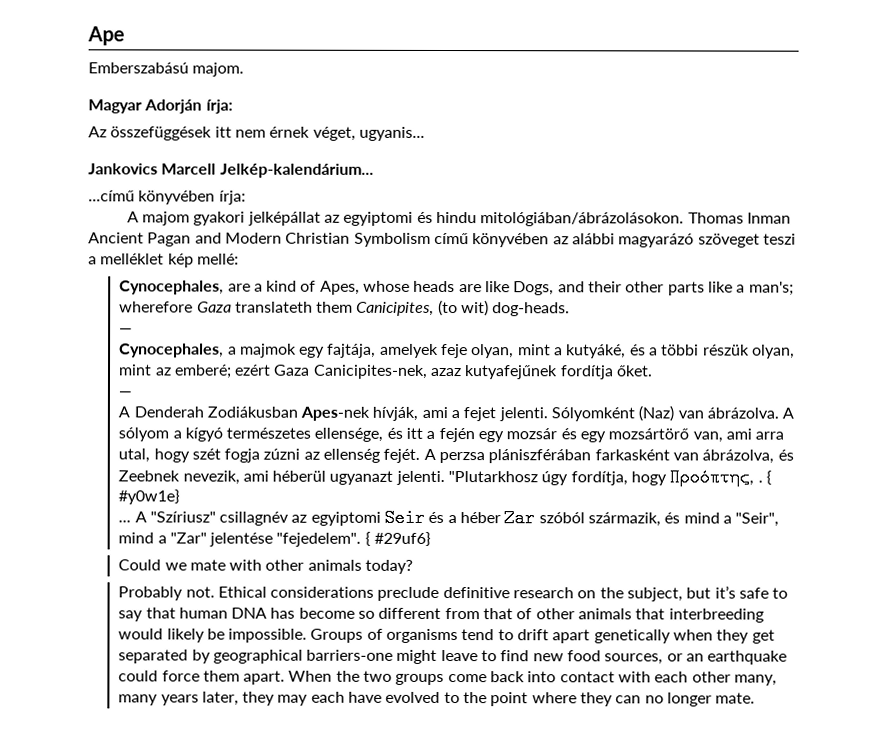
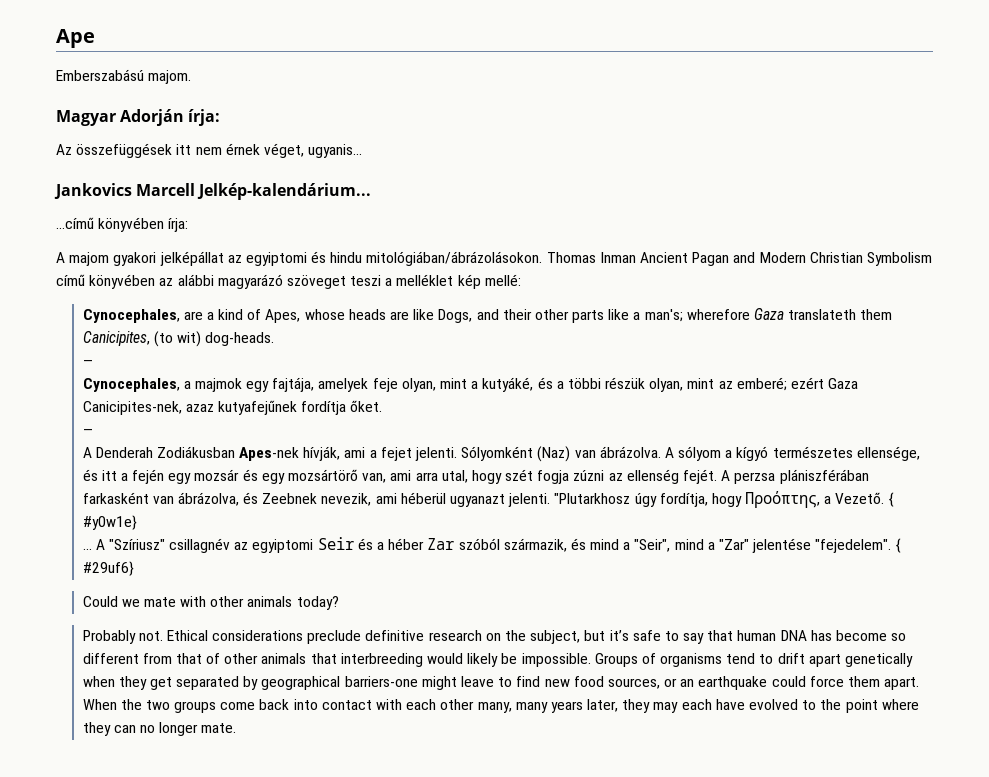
- "Plutarkhosz úgy fordítja, hogy Προόπτης, .
+ "Plutarkhosz úgy fordítja, hogy Προόπτης, a Vezető.

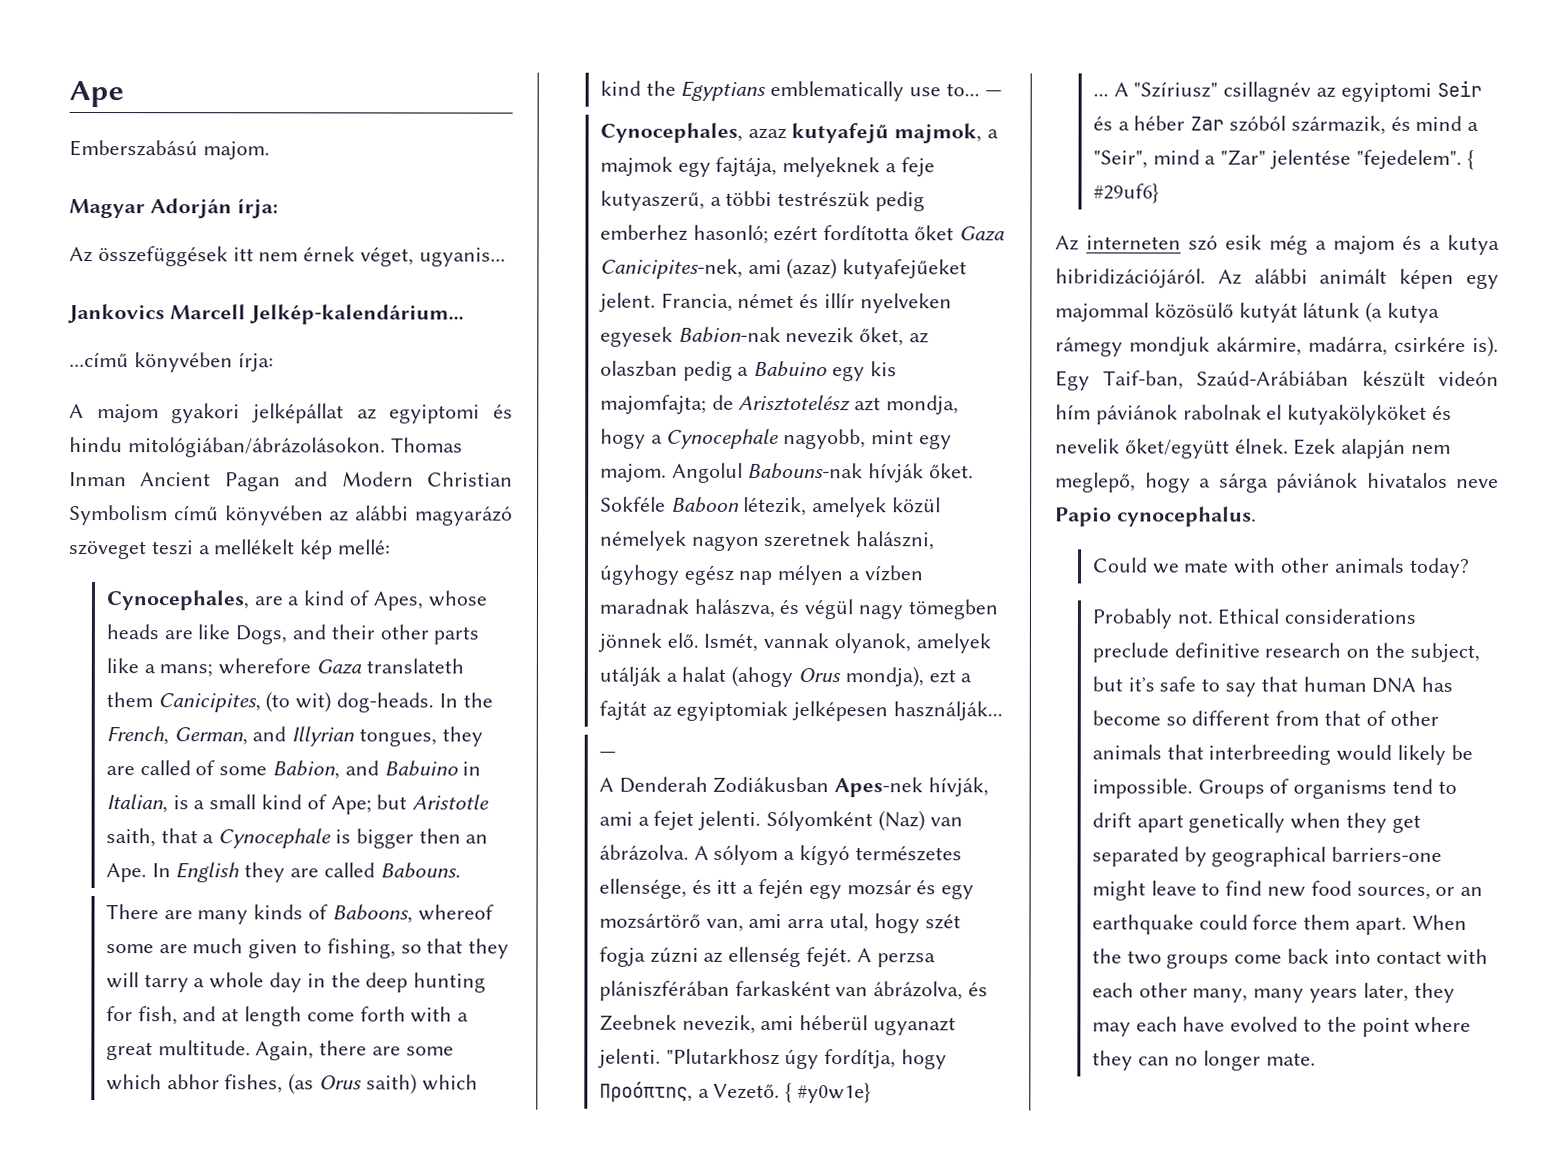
- Thomas Inman Ancient Pagan and Modern Christian Symbolism című könyvében az alábbi magyarázó szöveget teszi a melléklet kép mellé:
+ Thomas Inman Ancient Pagan and Modern Christian Symbolism című könyvében az alábbi magyarázó szöveget teszi a mellékelt kép mellé:
- Cynocephales, are a kind of Apes, whose heads are like Dogs, and their other parts like a man's; wherefore Gaza translateth them Canicipites, (to wit) dog-heads.
- —
+ Cynocephales, are a kind of Apes, whose heads are like Dogs, and their other parts like a mans; wherefore Gaza translateth them Canicipites, (to wit) dog-heads. In the French, German, and Illyrian tongues, they are called of some Babion, and Babuino in Italian, is a small kind of Ape; but Aristotle saith, that a Cynocephale is bigger then an Ape. In English they are called Babouns.
+ There are many kinds of Baboons, whereof some are much given to fishing, so that they will tarry a whole day in the deep hunting for fish, and at length come forth with a great multitude. Again, there are some which abhor fishes, (as Orus saith) which kind the Egyptians emblematically use to... —
- Cynocephales, a majmok egy fajtája, amelyek feje olyan, mint a kutyáké, és a többi részük olyan, mint az emberé; ezért Gaza Canicipites-nek, azaz kutyafejűnek fordítja őket.
+ Cynocephales, azaz kutyafejű majmok, a majmok egy fajtája, melyeknek a feje kutyaszerű, a többi testrészük pedig emberhez hasonló; ezért fordította őket Gaza Canicipites-nek, ami (azaz) kutyafejűeket jelent. Francia, német és illír nyelveken egyesek Babion-nak nevezik őket, az olaszban pedig a Babuino egy kis majomfajta; de Arisztotelész azt mondja, hogy a Cynocephale nagyobb, mint egy majom. Angolul Babouns-nak hívják őket. Sokféle Baboon létezik, amelyek közül némelyek nagyon szeretnek halászni, úgyhogy egész nap mélyen a vízben maradnak halászva, és végül nagy tömegben jönnek elő. Ismét, vannak olyanok, amelyek utálják a halat (ahogy Orus mondja), ezt a fajtát az egyiptomiak jelképesen használják...
+ Az interneten szó esik még a majom és a kutya hibridizációjáról. Az alábbi animált képen egy majommal közösülő kutyát látunk (a kutya rámegy mondjuk akármire, madárra, csirkére is). Egy Taif-ban, Szaúd-Arábiában készült videón hím páviánok rabolnak el kutyakölyköket és nevelik őket/együtt élnek. Ezek alapján nem meglepő, hogy a sárga páviánok hivatalos neve Papio cynocephalus.

